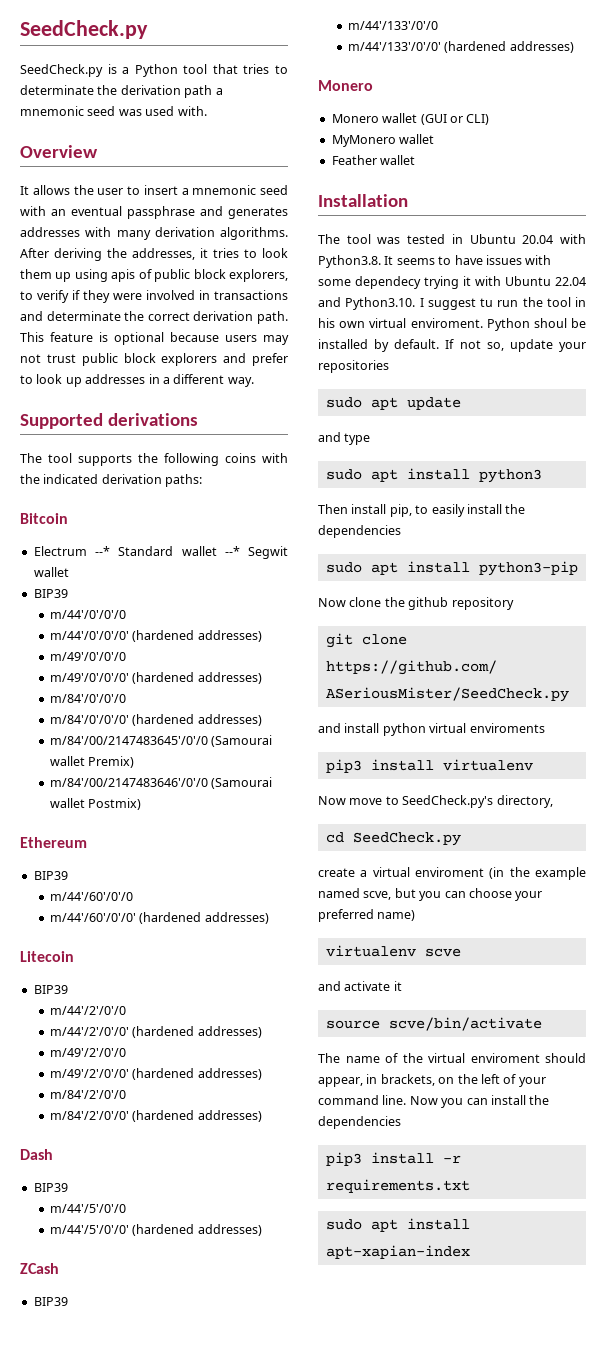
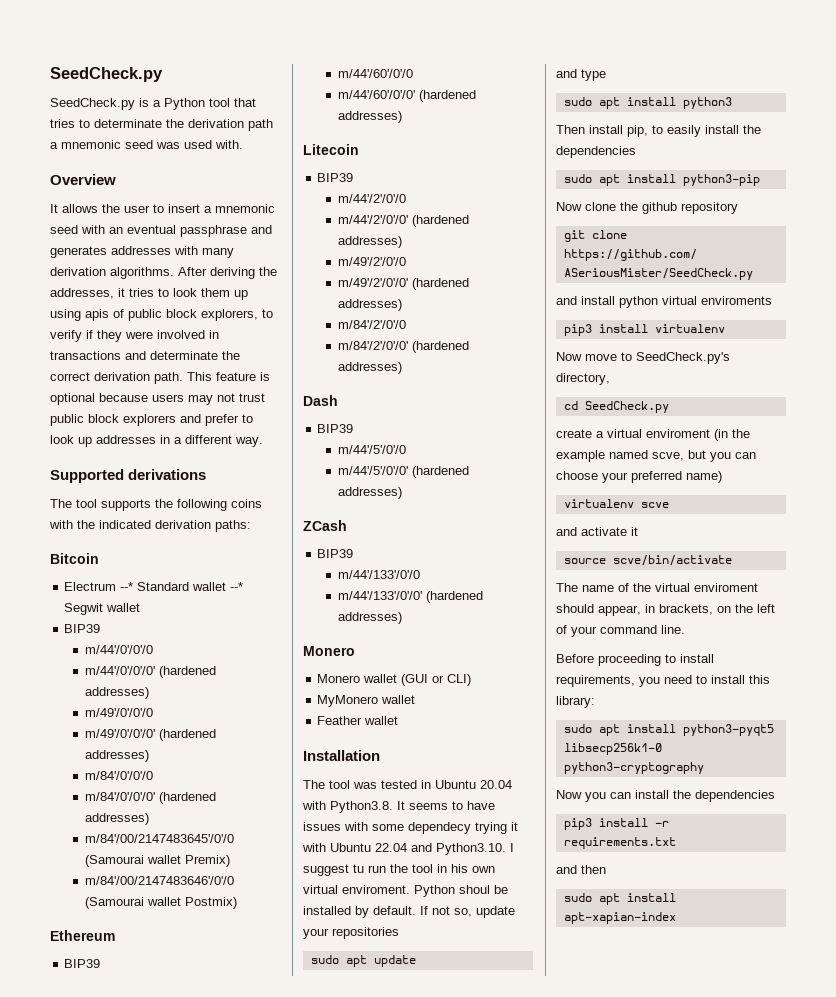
- The name of the virtual enviroment should appear, in brackets, on the left of your command line. Now you can install the dependencies
+ The name of the virtual enviroment should appear, in brackets, on the left of your command line.
+ Before proceeding to install requirements, you need to install this library:
+ sudo apt install python3-pyqt5 libsecp256k1-0 python3-cryptography
+ Now you can install the dependencies
+ and then

